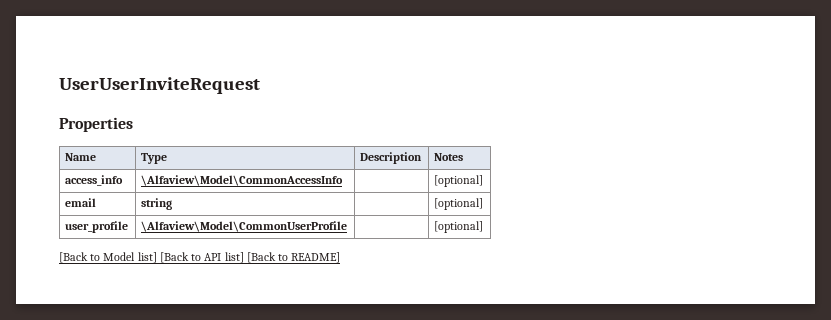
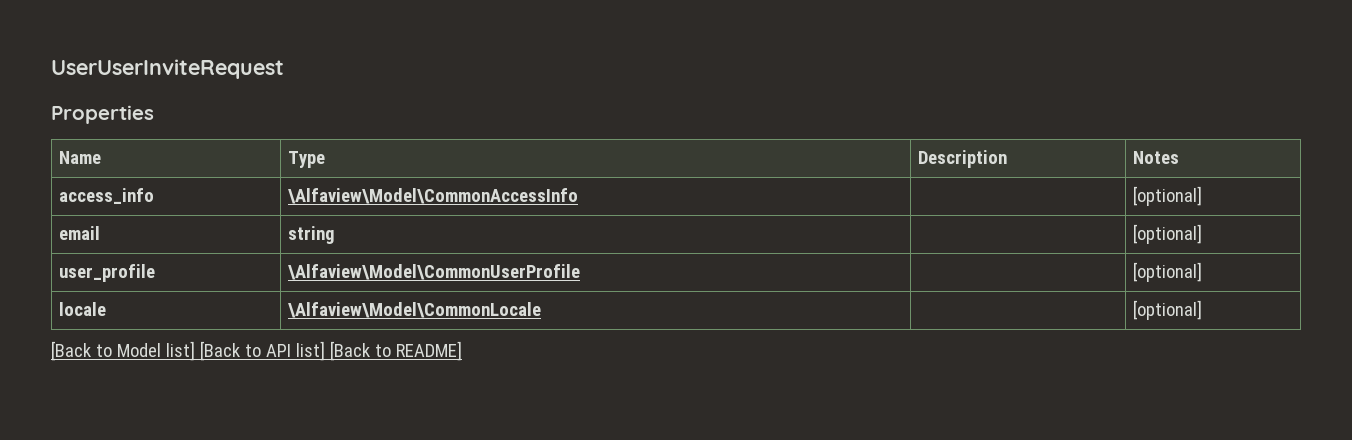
+ locale | \Alfaview\Model\CommonLocale | | [optional]

